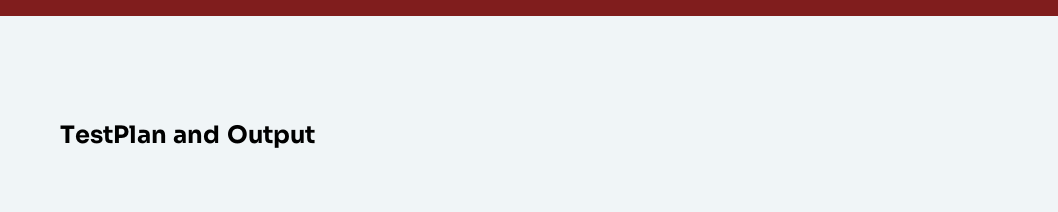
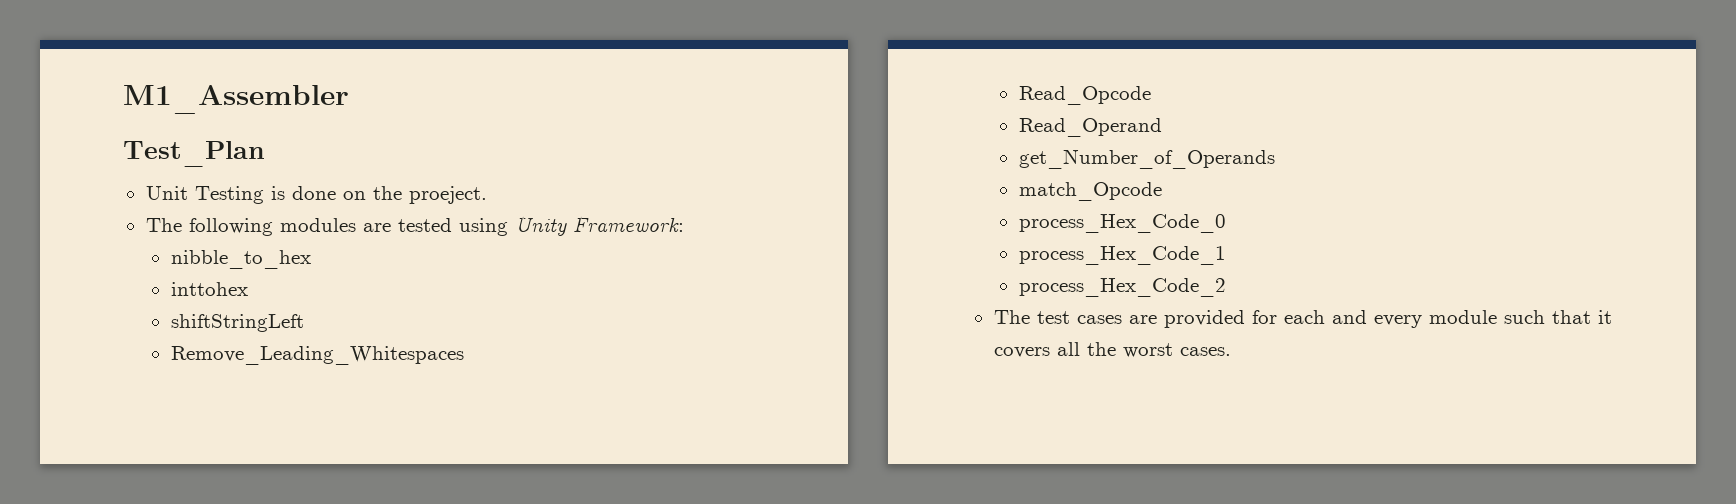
- TestPlan and Output
+ M1_Assembler
+ Test_Plan
+ Unit Testing is done on the proeject.
+ The following modules are tested using Unity Framework:
+ nibble_to_hex
+ inttohex
+ shiftStringLeft
+ Remove_Leading_Whitespaces
+ Read_Opcode
+ Read_Operand
+ get_Number_of_Operands
+ match_Opcode
+ process_Hex_Code_0
+ process_Hex_Code_1
+ process_Hex_Code_2
+ The test cases are provided for each and every module such that it covers all the worst cases.

